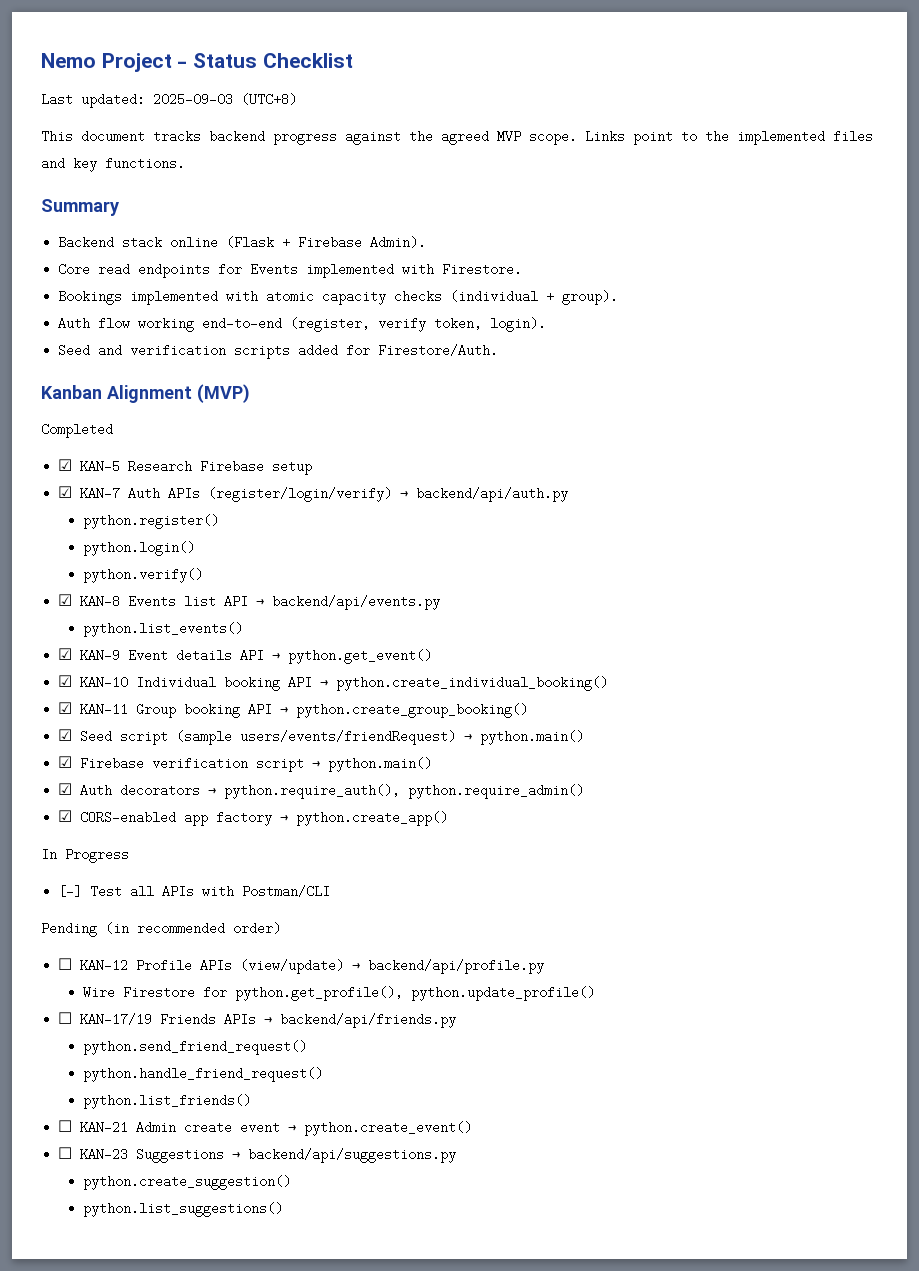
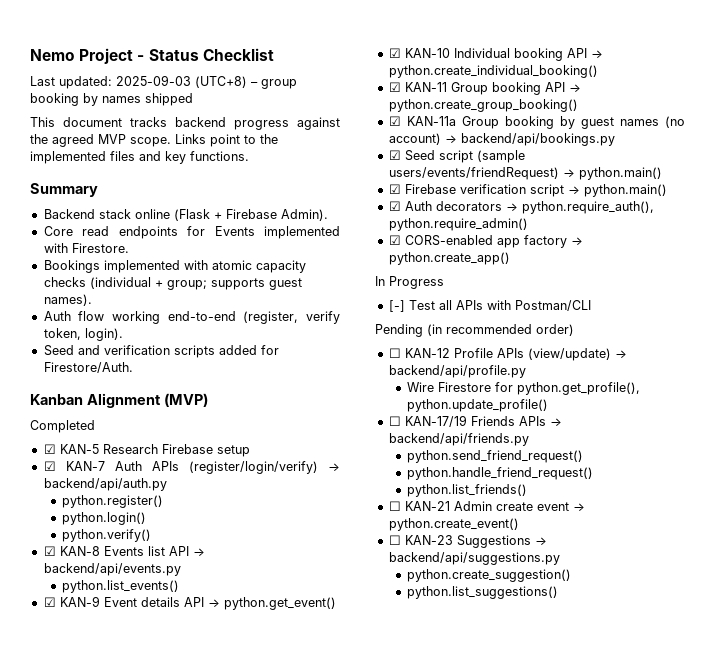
- Last updated: 2025-09-03 (UTC+8)
+ Last updated: 2025-09-03 (UTC+8) – group booking by names shipped
- Bookings implemented with atomic capacity checks (individual + group).
+ Bookings implemented with atomic capacity checks (individual + group; supports guest names).
+ ☑ KAN-11a Group booking by guest names (no account) → backend/api/bookings.py

